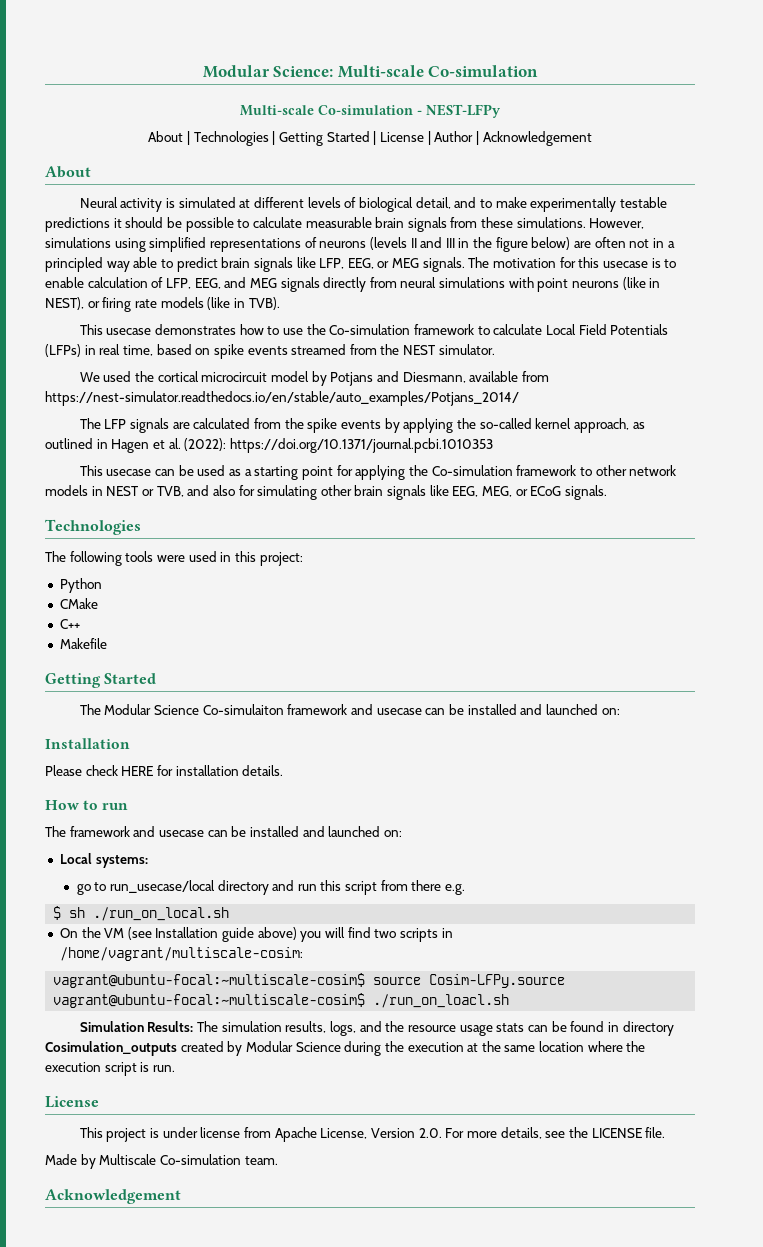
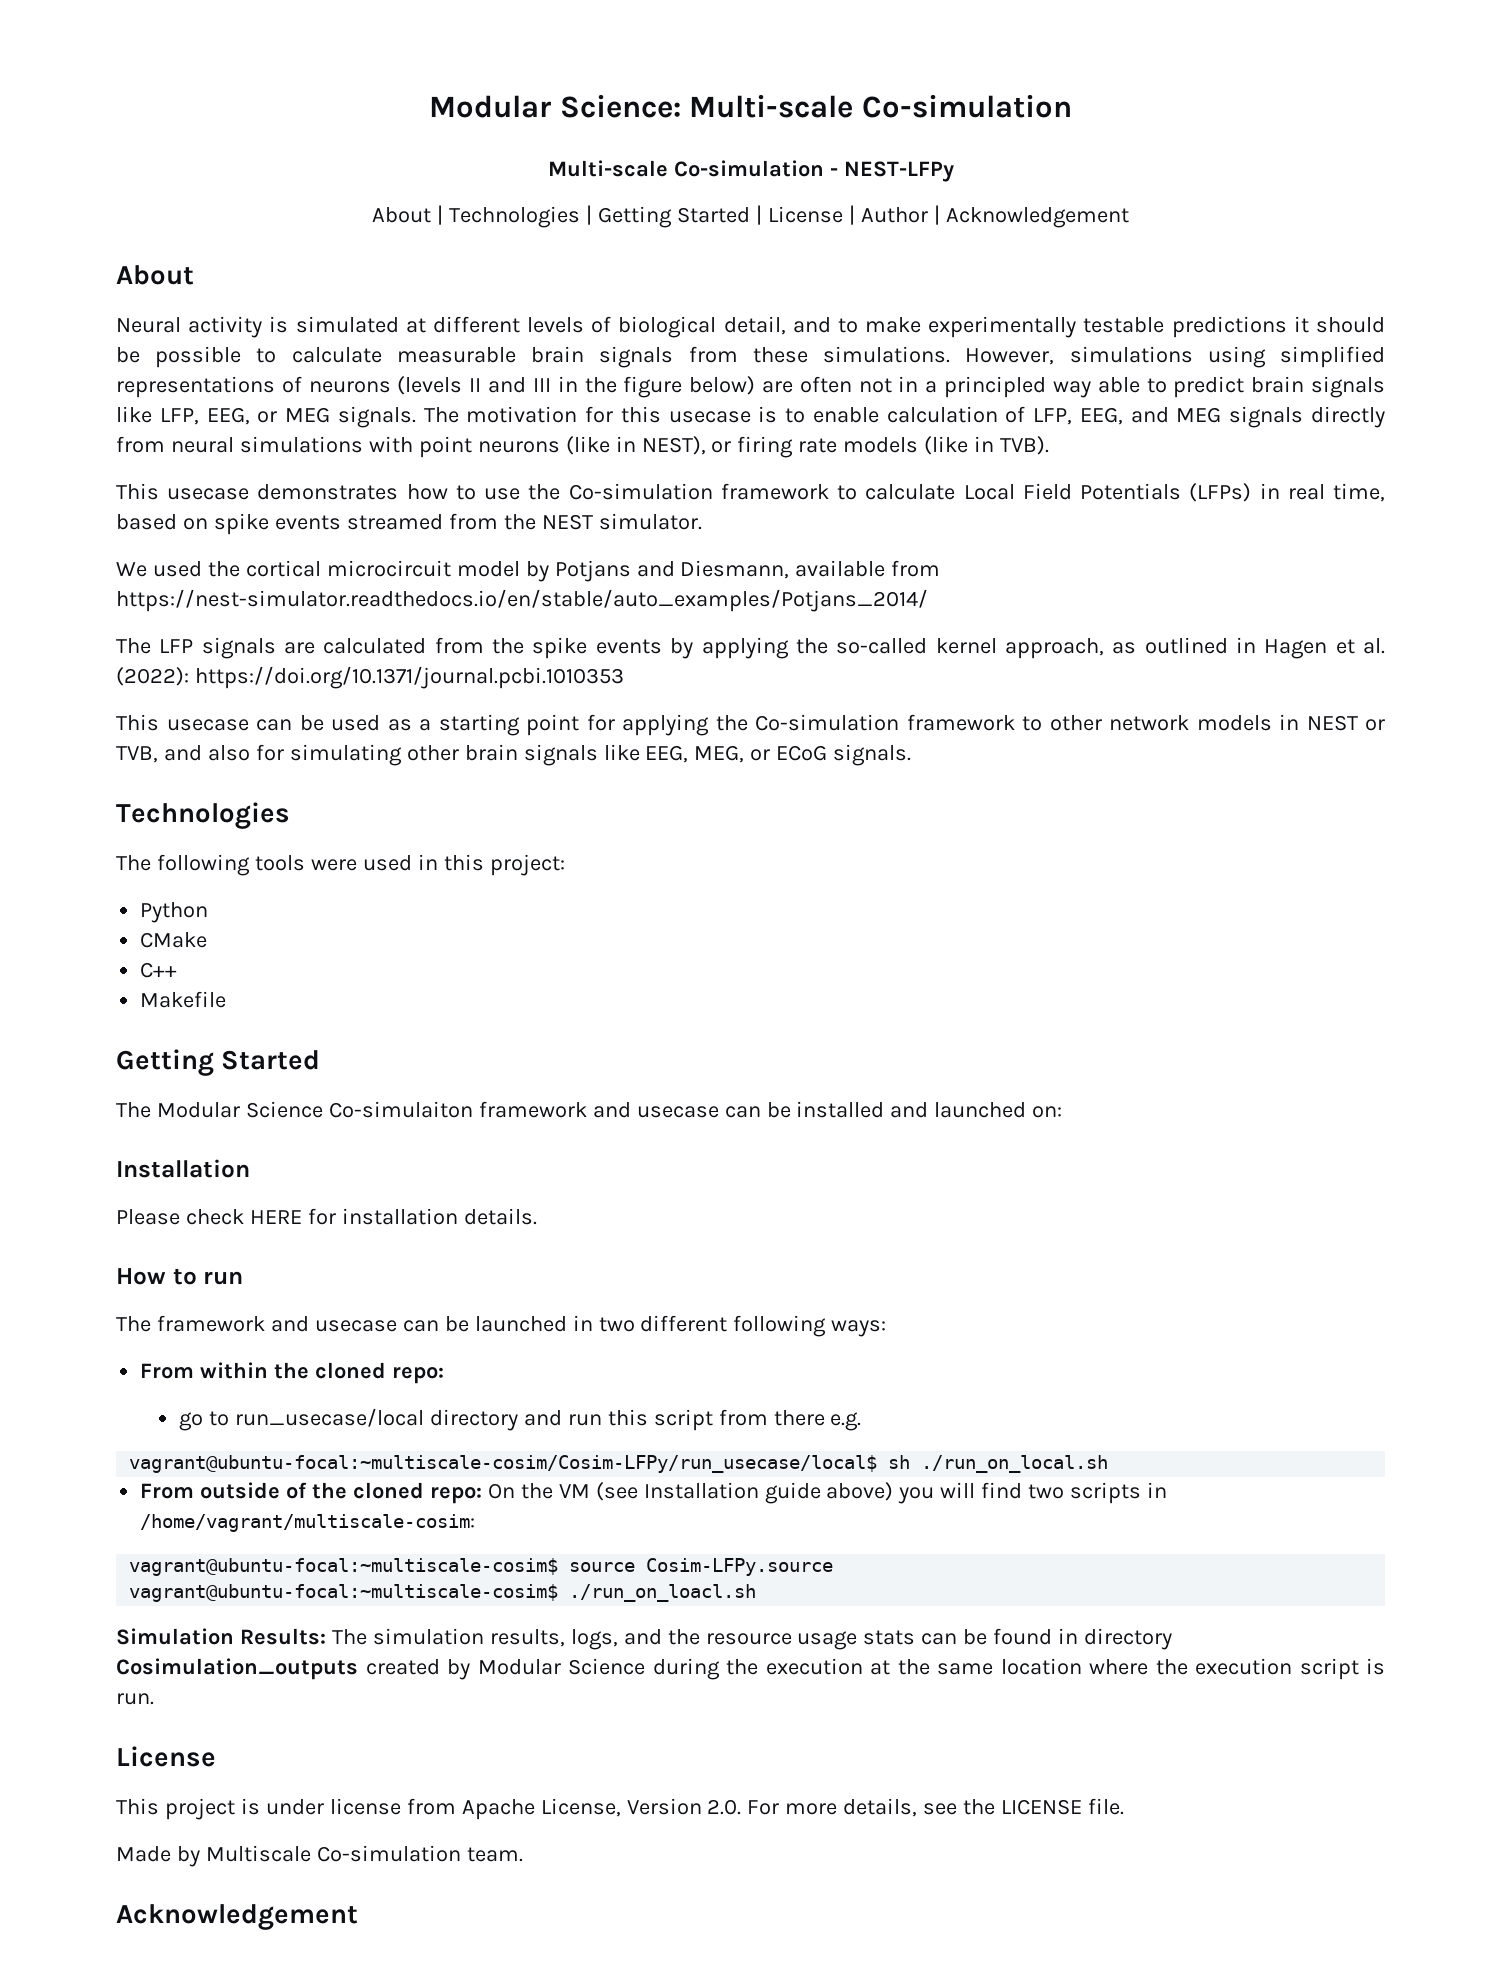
- The framework and usecase can be installed and launched on:
- Local systems:
+ The framework and usecase can be launched in two different following ways:
+ From within the cloned repo:
- $ sh ./run_on_local.sh
+ vagrant@ubuntu-focal:~multiscale-cosim/Cosim-LFPy/run_usecase/local$ sh ./run_on_local.sh
- On the VM (see Installation guide above) you will find two scripts in /home/vagrant/multiscale-cosim:
+ From outside of the cloned repo: On the VM (see Installation guide above) you will find two scripts in /home/vagrant/multiscale-cosim:

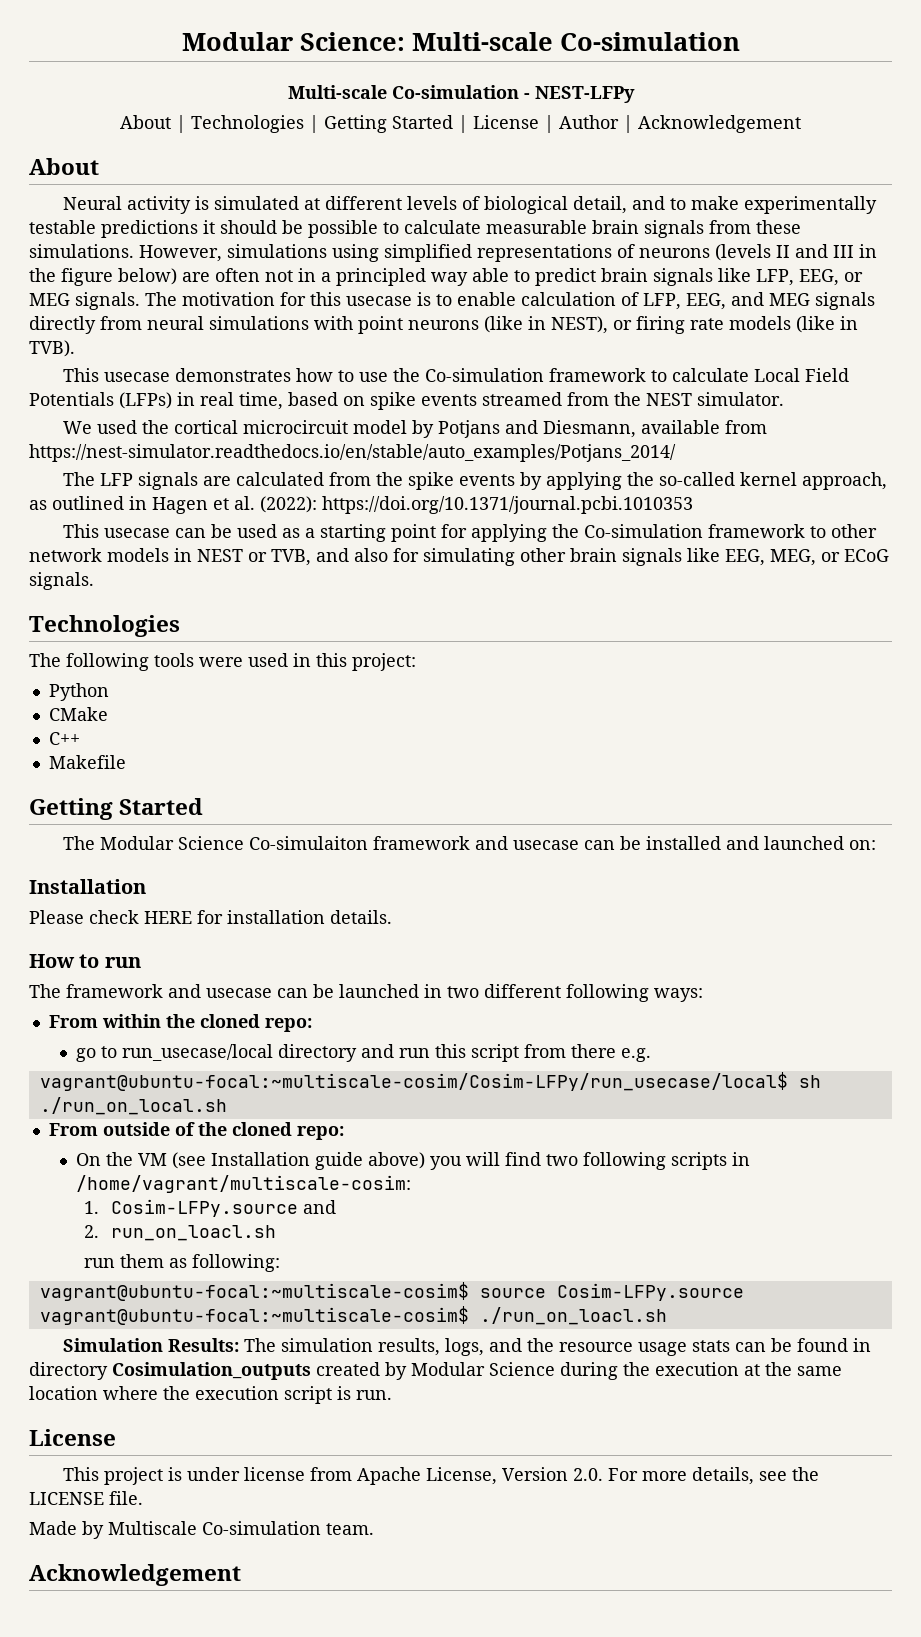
- From outside of the cloned repo: On the VM (see Installation guide above) you will find two scripts in /home/vagrant/multiscale-cosim:
+ From outside of the cloned repo:
+ On the VM (see Installation guide above) you will find two following scripts in /home/vagrant/multiscale-cosim:
+ 1. Cosim-LFPy.source and
+ 2. run_on_loacl.sh
+ run them as following:

